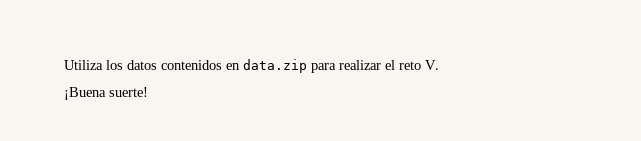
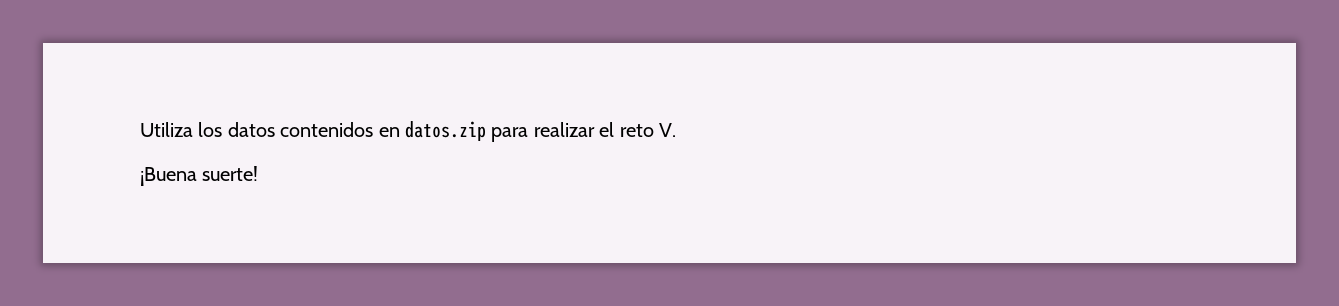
- Utiliza los datos contenidos en data.zip para realizar el reto V.
+ Utiliza los datos contenidos en datos.zip para realizar el reto V.

